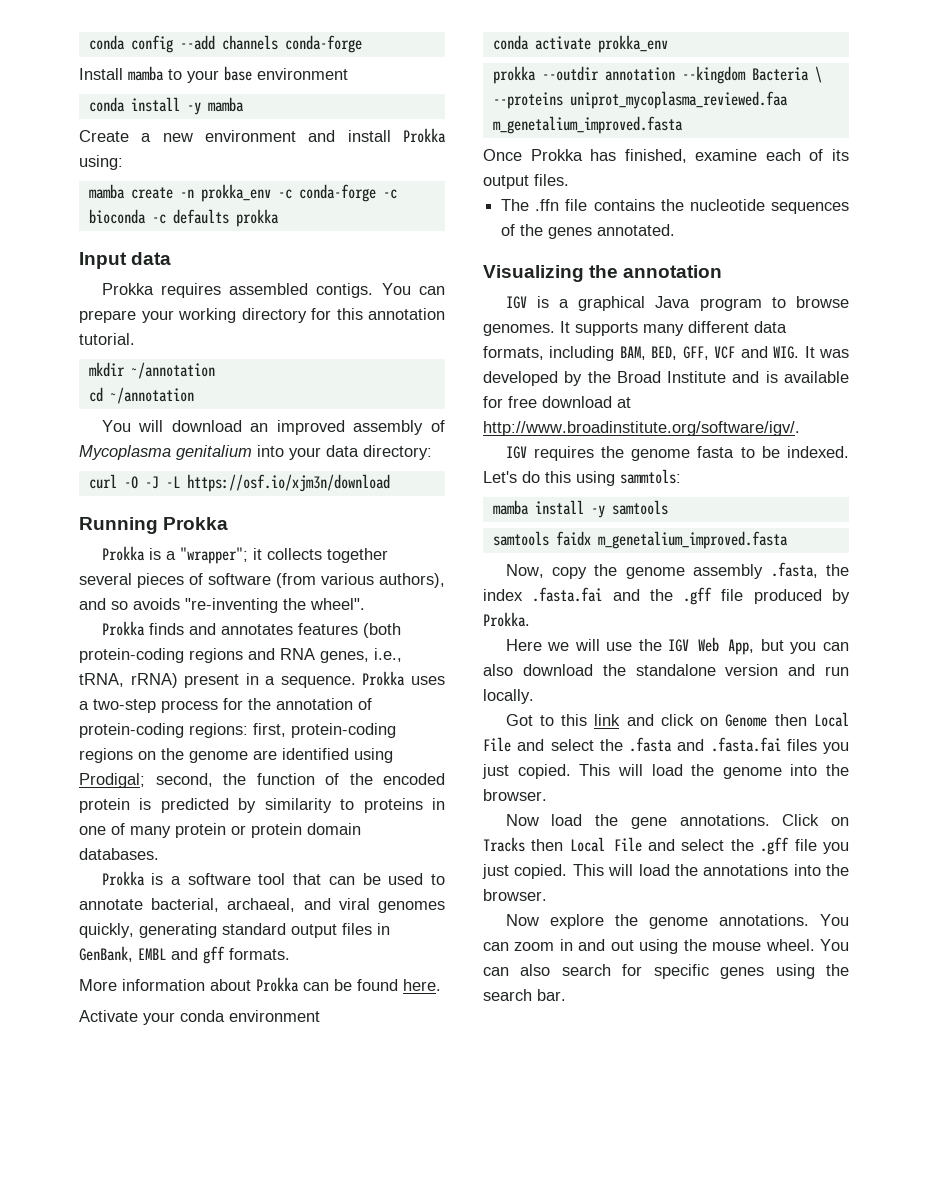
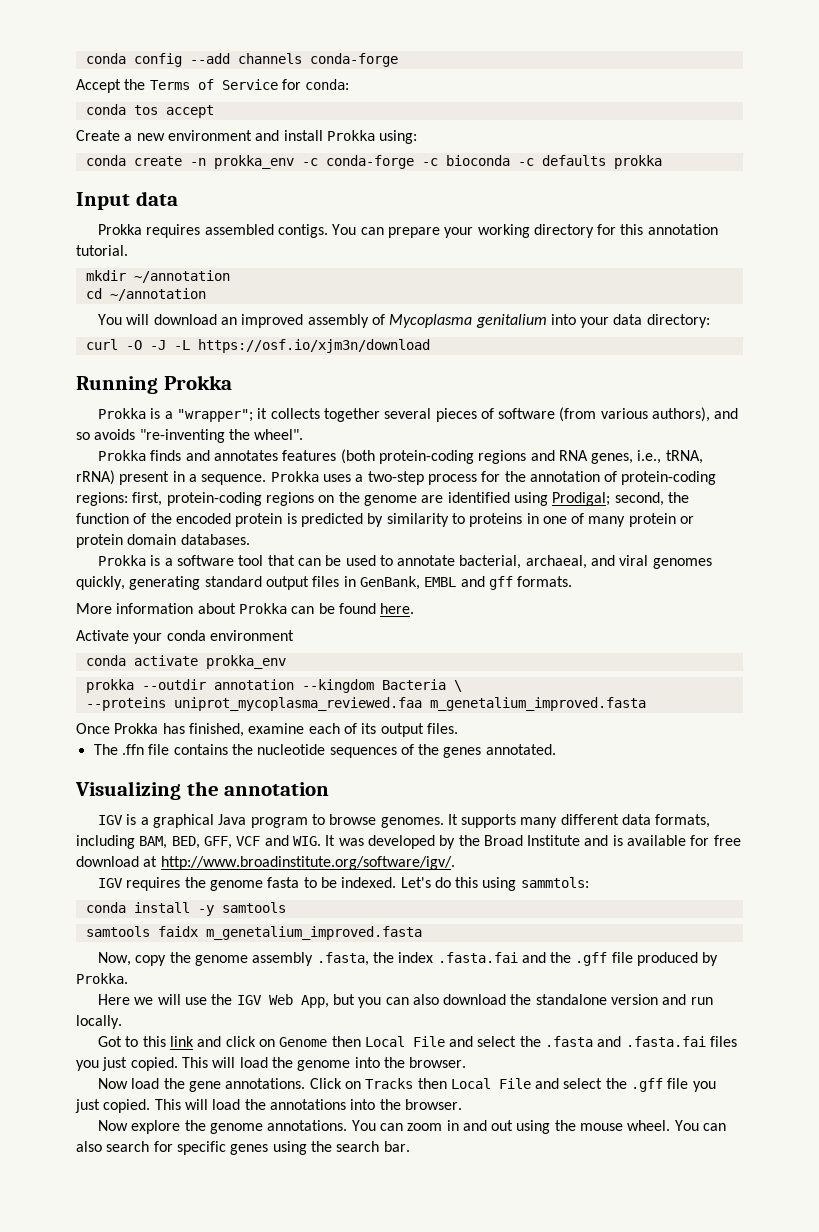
- Install mamba to your base environment
- conda install -y mamba
+ Accept the Terms of Service for conda:
+ conda tos accept
- mamba create -n prokka_env -c conda-forge -c bioconda -c defaults prokka
+ conda create -n prokka_env -c conda-forge -c bioconda -c defaults prokka
- mamba install -y samtools
+ conda install -y samtools

